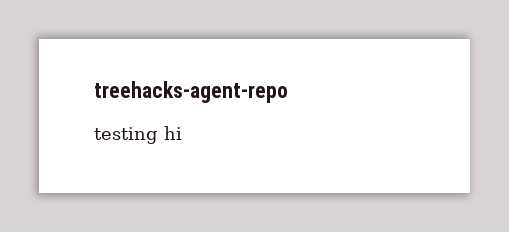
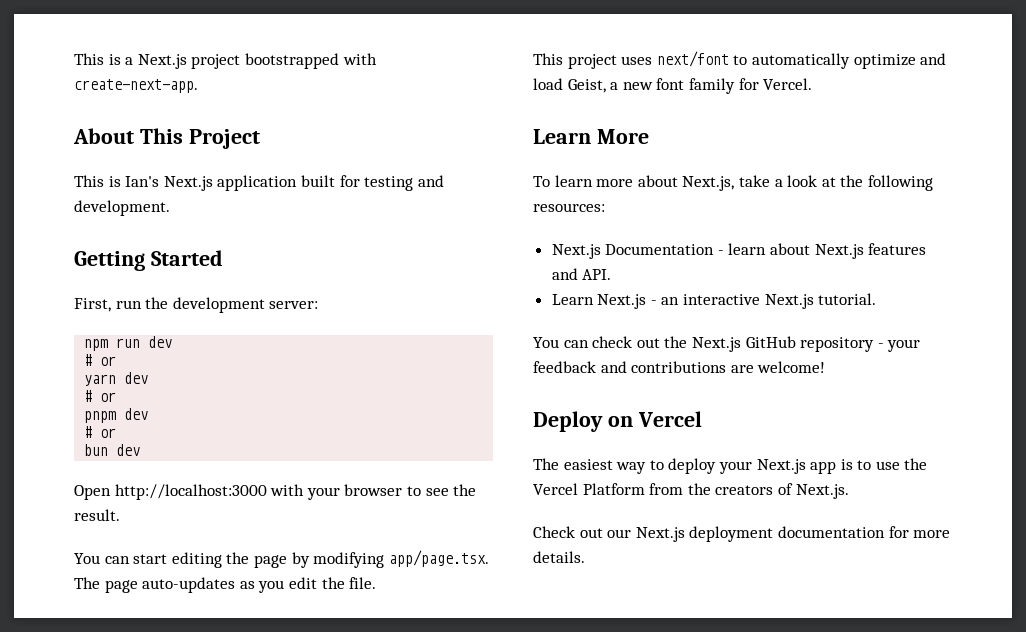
- treehacks-agent-repo
- testing hi
+ This is a Next.js project bootstrapped with create-next-app.
+ About This Project
+ This is Ian's Next.js application built for testing and development.
+ Getting Started
+ First, run the development server:
+ npm run dev
+ # or
+ yarn dev
+ # or
+ pnpm dev
+ # or
+ bun dev
+ Open http://localhost:3000 with your browser to see the result.
+ You can start editing the page by modifying app/page.tsx. The page auto-updates as you edit the file.
+ This project uses next/font to automatically optimize and load Geist, a new font family for Vercel.
+ Learn More
+ To learn more about Next.js, take a look at the following resources:
+ Next.js Documentation - learn about Next.js features and API.
+ Learn Next.js - an interactive Next.js tutorial.
+ You can check out the Next.js GitHub repository - your feedback and contributions are welcome!
+ Deploy on Vercel
+ The easiest way to deploy your Next.js app is to use the Vercel Platform from the creators of Next.js.
+ Check out our Next.js deployment documentation for more details.

